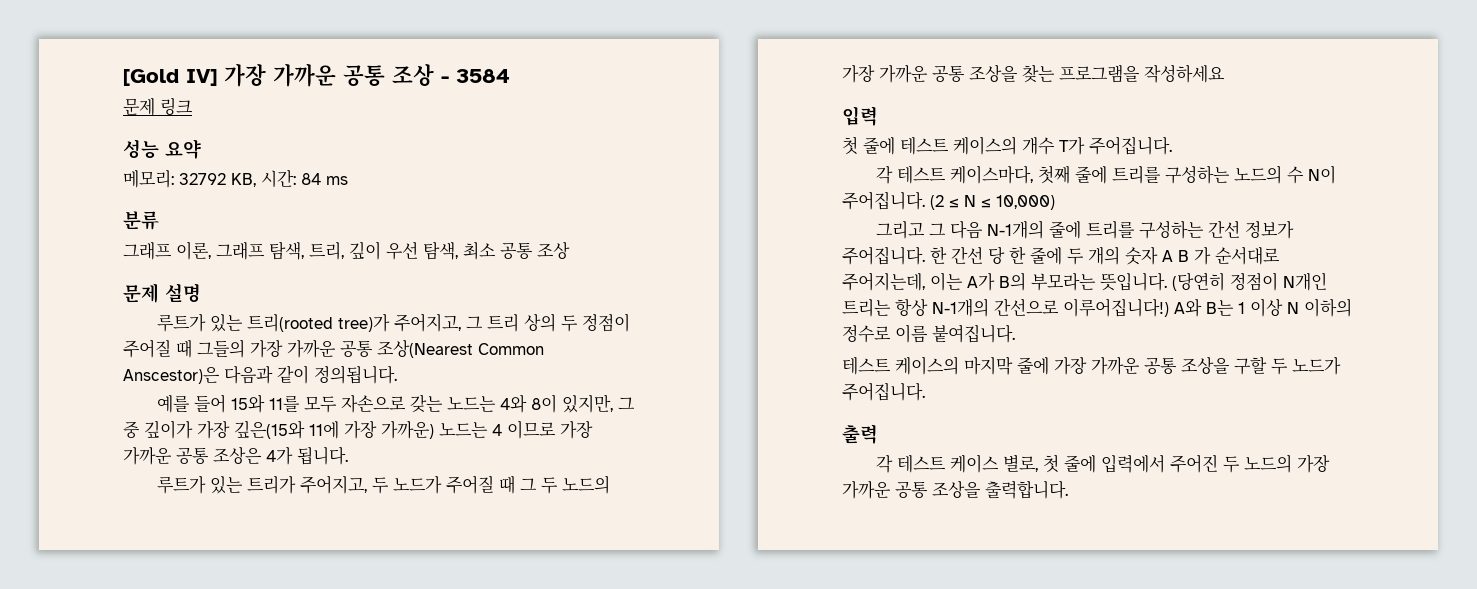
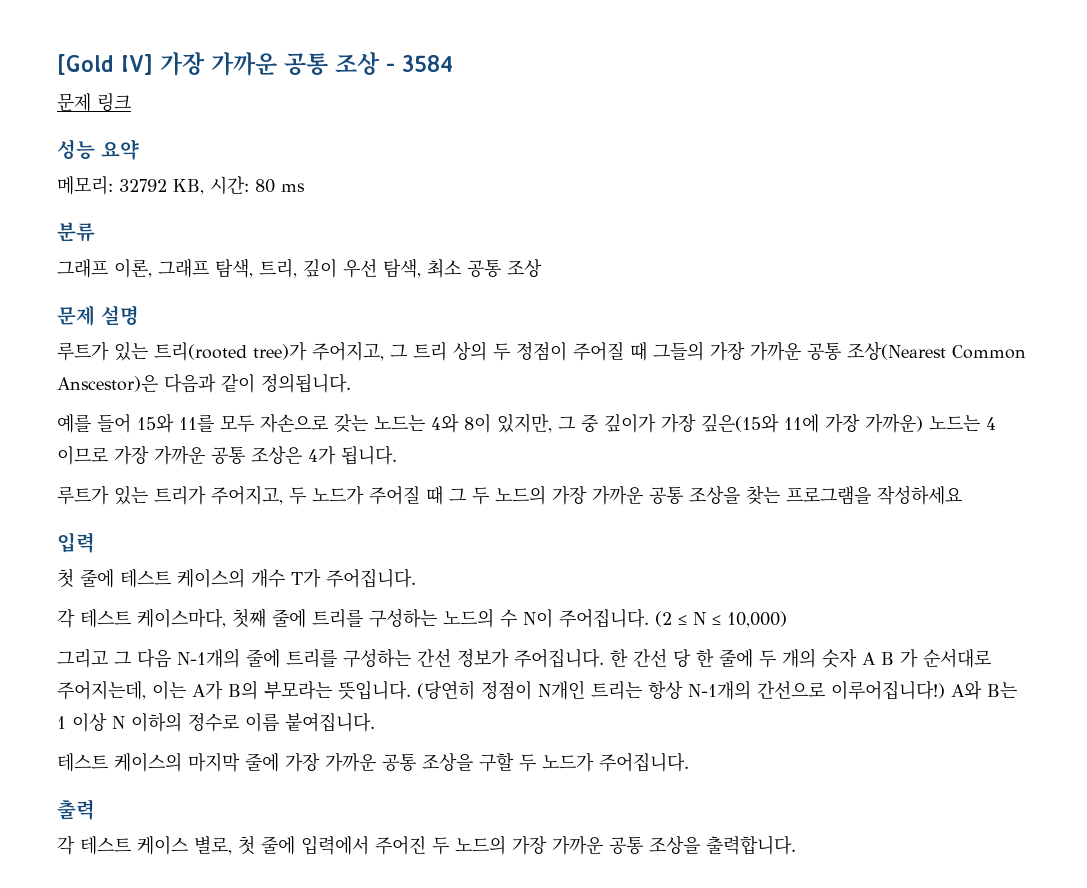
- 메모리: 32792 KB, 시간: 84 ms
+ 메모리: 32792 KB, 시간: 80 ms

